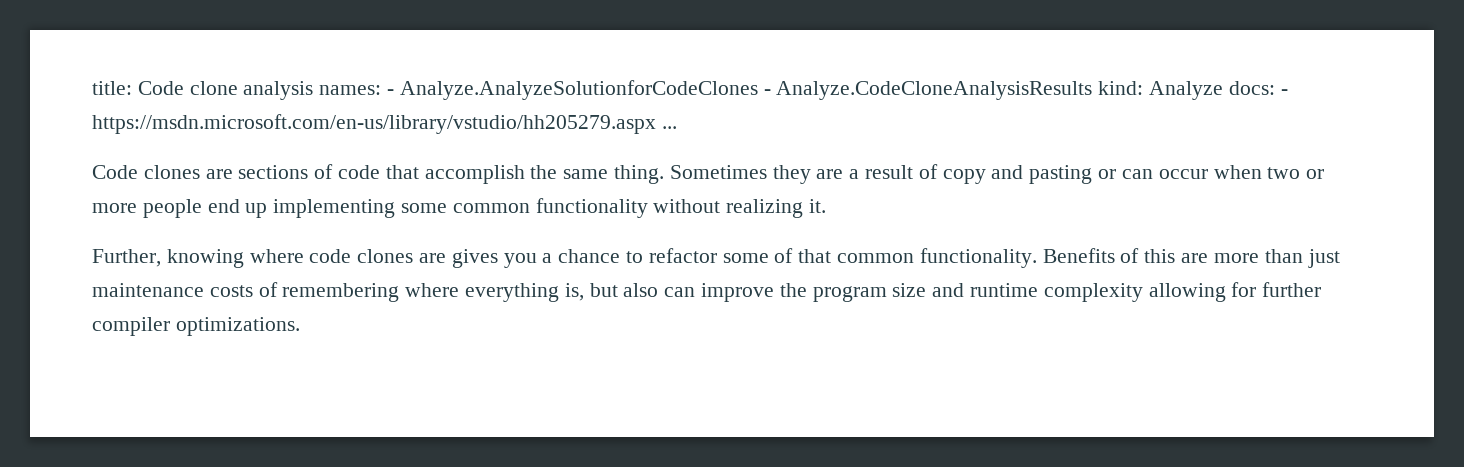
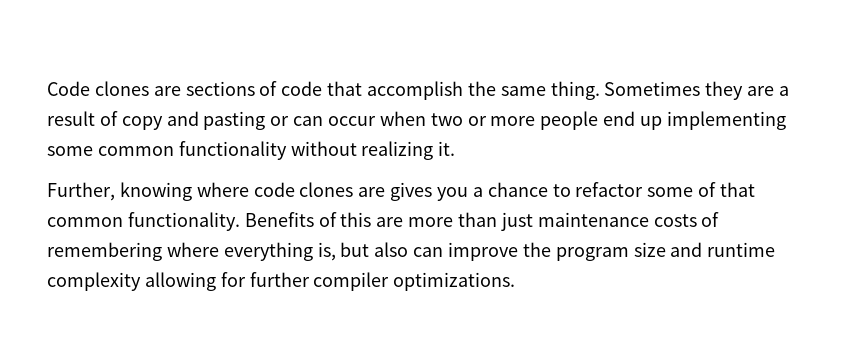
- title: Code clone analysis names: - Analyze.AnalyzeSolutionforCodeClones - Analyze.CodeCloneAnalysisResults kind: Analyze docs: - https://msdn.microsoft.com/en-us/library/vstudio/hh205279.aspx ...

